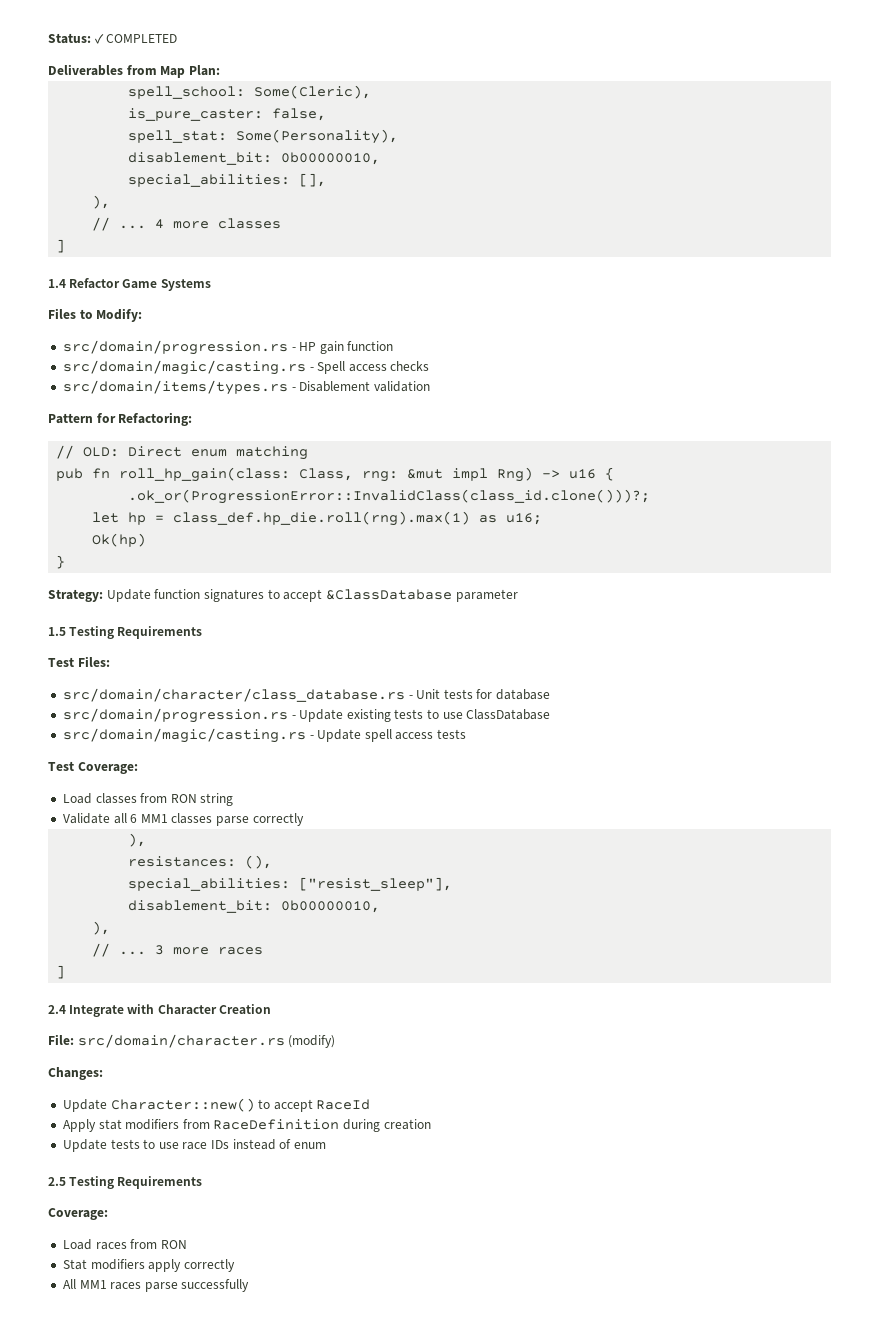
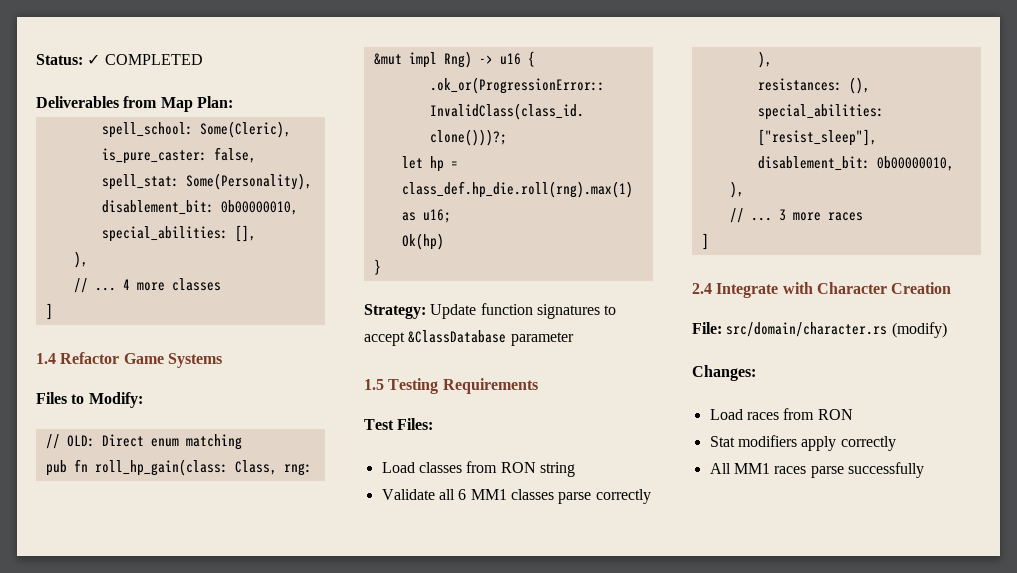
- src/domain/progression.rs - HP gain function
- src/domain/magic/casting.rs - Spell access checks
- src/domain/items/types.rs - Disablement validation
- Pattern for Refactoring:
- src/domain/character/class_database.rs - Unit tests for database
- src/domain/progression.rs - Update existing tests to use ClassDatabase
- src/domain/magic/casting.rs - Update spell access tests
- Test Coverage:
- Update Character::new() to accept RaceId
- Apply stat modifiers from RaceDefinition during creation
- Update tests to use race IDs instead of enum
- 2.5 Testing Requirements
- Coverage:

